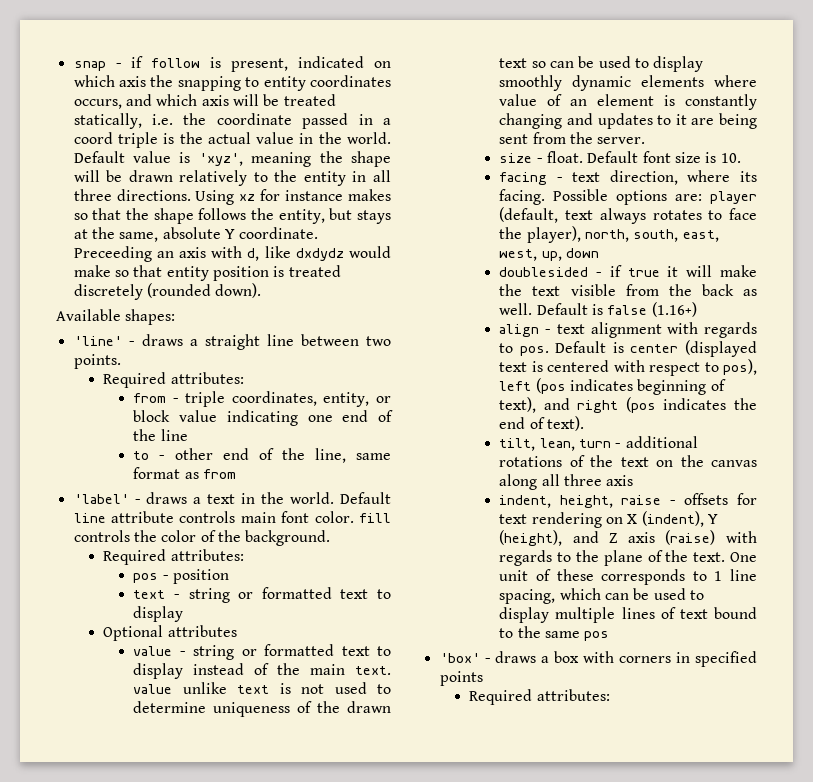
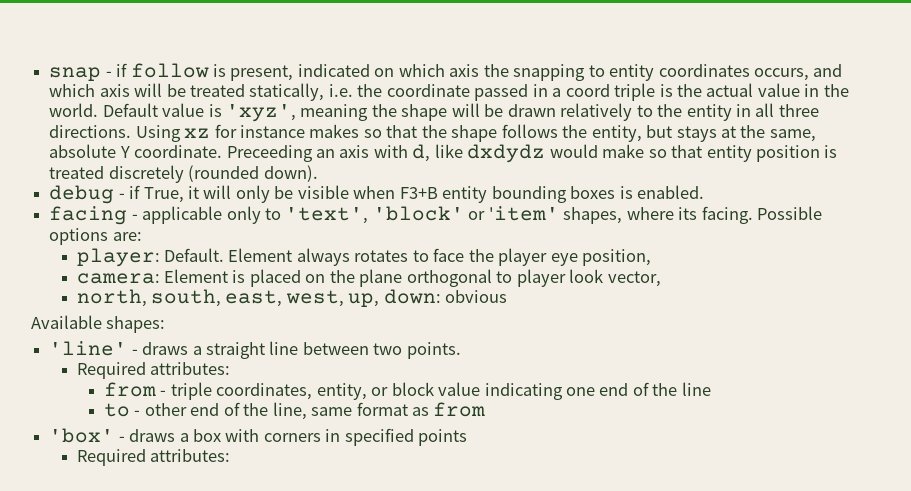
+ debug - if True, it will only be visible when F3+B entity bounding boxes is enabled.
+ facing - applicable only to 'text', 'block' or 'item' shapes, where its facing. Possible options are:
+ player: Default. Element always rotates to face the player eye position,
+ camera: Element is placed on the plane orthogonal to player look vector,
+ north, south, east, west, up, down: obvious
- 'label' - draws a text in the world. Default line attribute controls main font color. fill controls the color of the background.
- Required attributes:
- pos - position
- text - string or formatted text to display
- Optional attributes
- value - string or formatted text to display instead of the main text. value unlike text is not used to determine uniqueness of the drawn text so can be used to display smoothly dynamic elements where value of an element is constantly changing and updates to it are being sent from the server.
- size - float. Default font size is 10.
- facing - text direction, where its facing. Possible options are: player (default, text always rotates to face the player), north, south, east, west, up, down
- doublesided - if true it will make the text visible from the back as well. Default is false (1.16+)
- align - text alignment with regards to pos. Default is center (displayed text is centered with respect to pos), left (pos indicates beginning of text), and right (pos indicates the end of text).
- tilt, lean, turn - additional rotations of the text on the canvas along all three axis
- indent, height, raise - offsets for text rendering on X (indent), Y (height), and Z axis (raise) with regards to the plane of the text. One unit of these corresponds to 1 line spacing, which can be used to display multiple lines of text bound to the same pos

